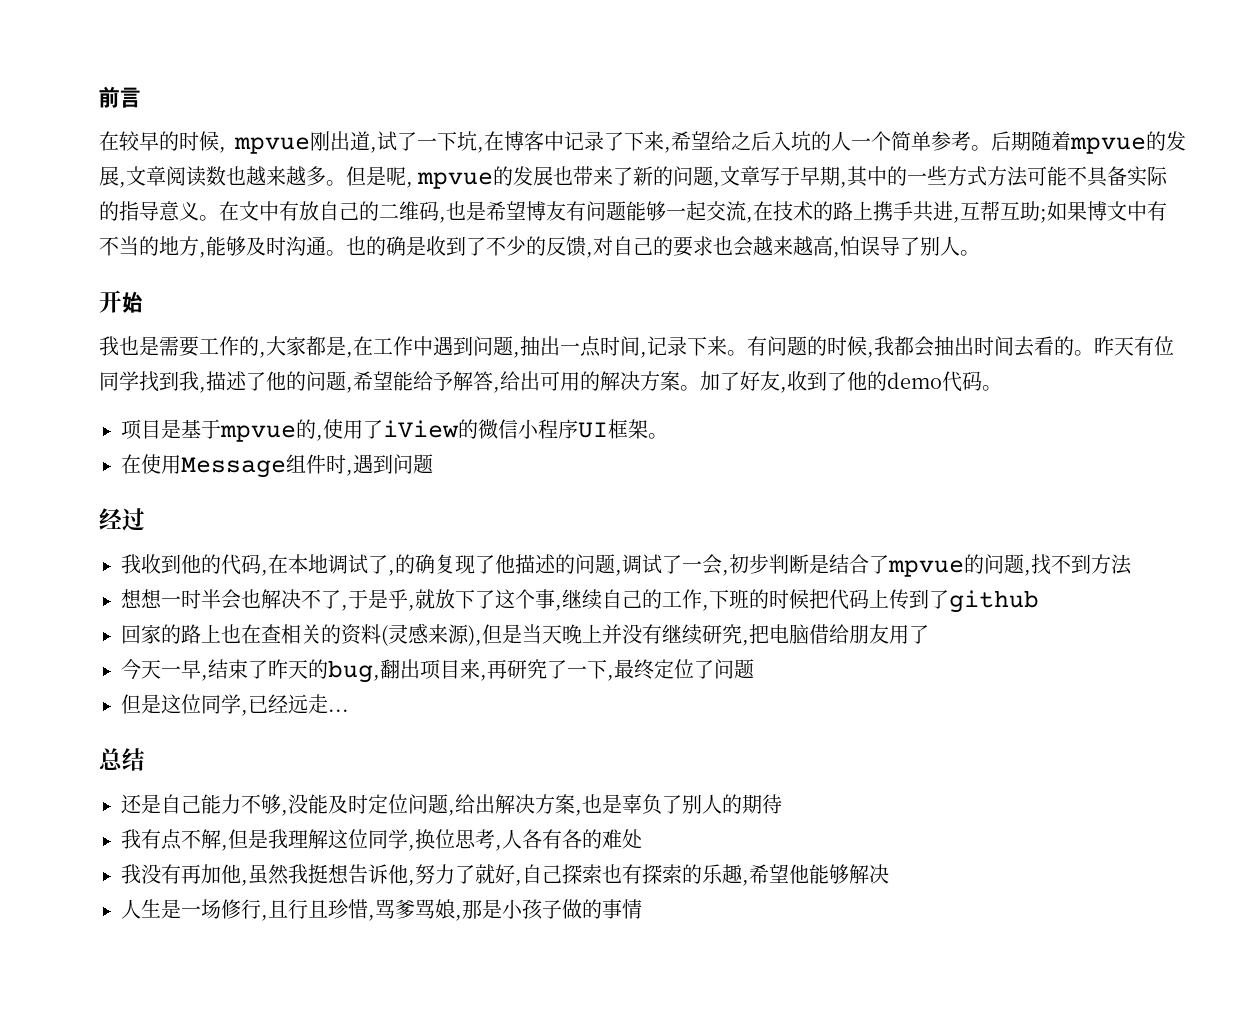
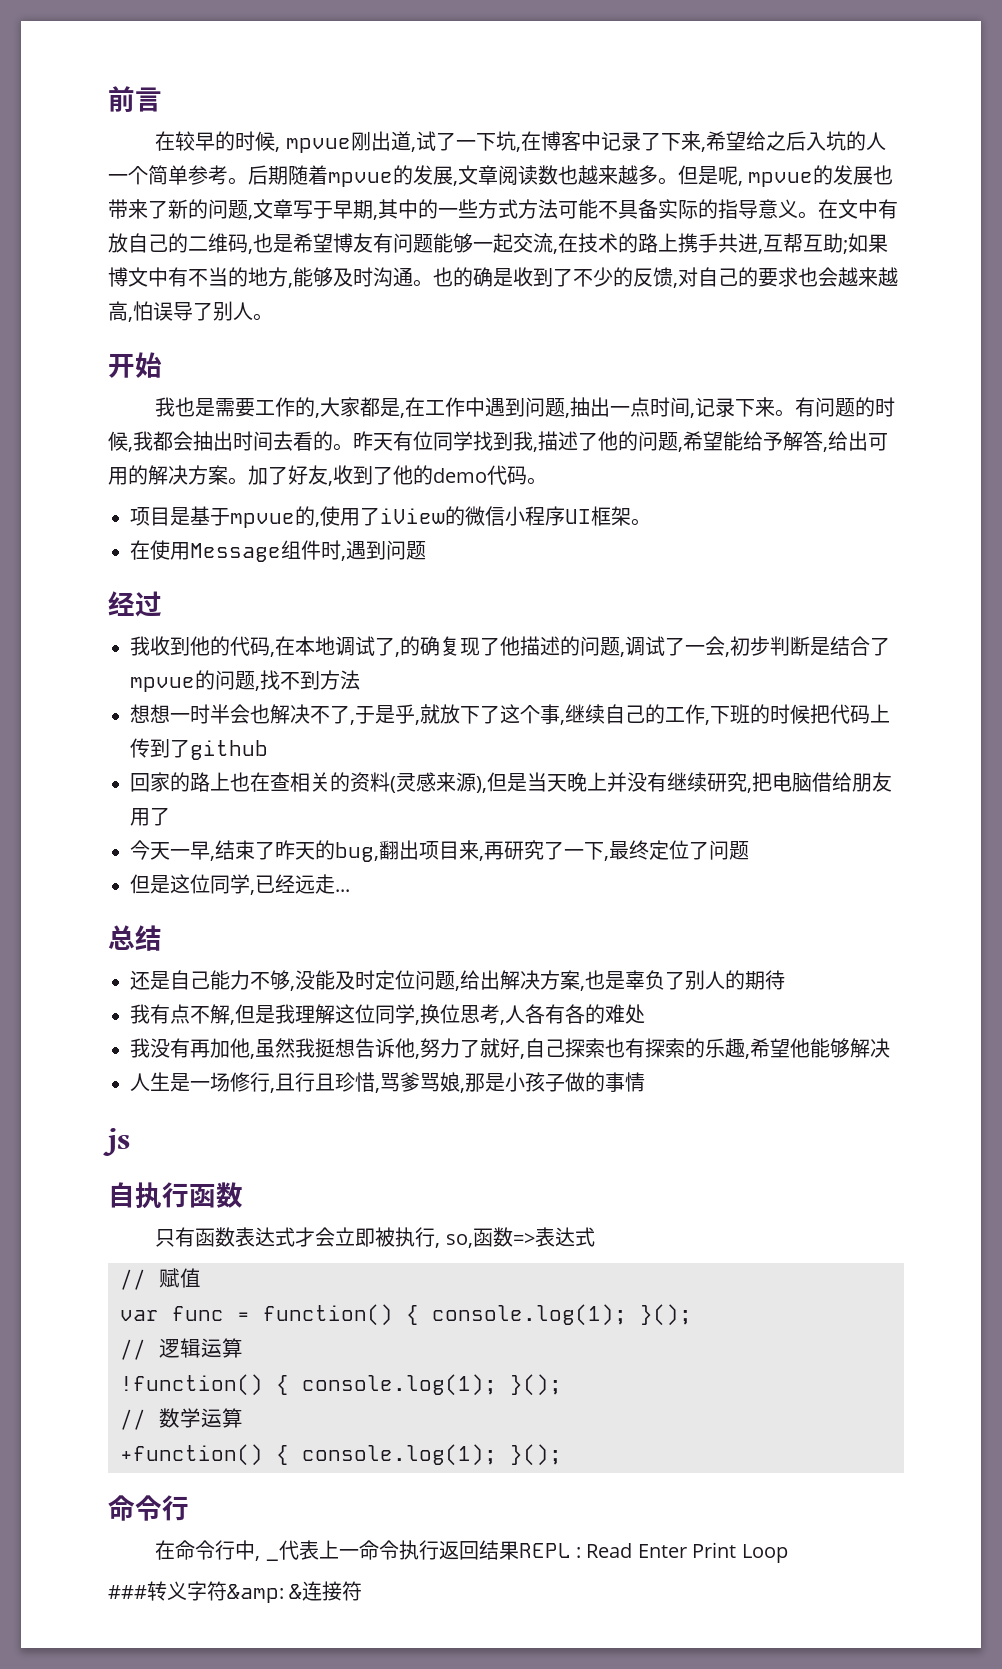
+ js
+ 自执行函数
+ 只有函数表达式才会立即被执行, so,函数=>表达式
+ // 赋值
+ var func = function() { console.log(1); }();
+ // 逻辑运算
+ !function() { console.log(1); }();
+ // 数学运算
+ +function() { console.log(1); }();
+ 命令行
+ 在命令行中, _代表上一命令执行返回结果REPL : Read Enter Print Loop
+ ###转义字符&amp: &连接符

